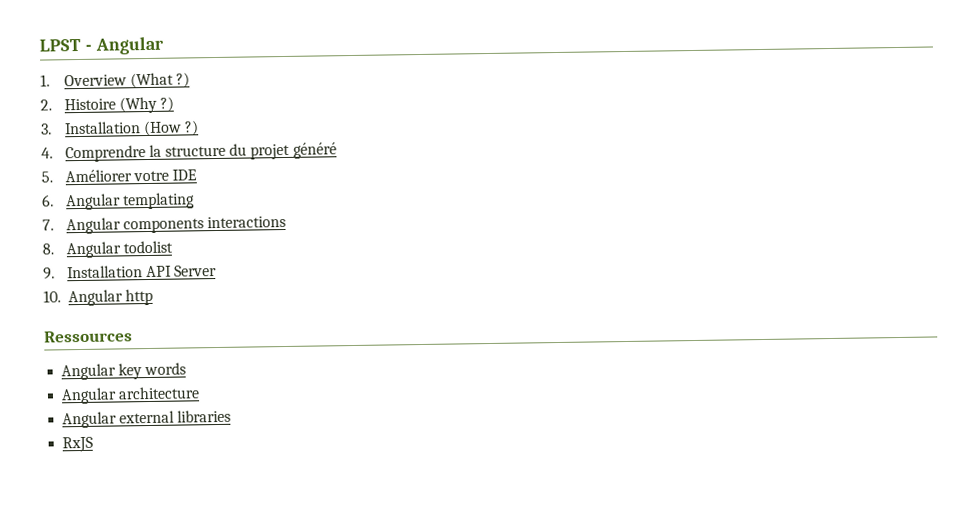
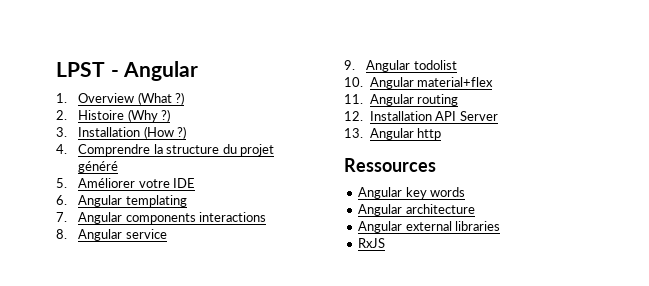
- 8. Angular todolist
- 9. Installation API Server
+ 8. Angular service
+ 9. Angular todolist
+ 10. Angular material+flex
+ 11. Angular routing
+ 12. Installation API Server
- 10. Angular http
+ 13. Angular http

